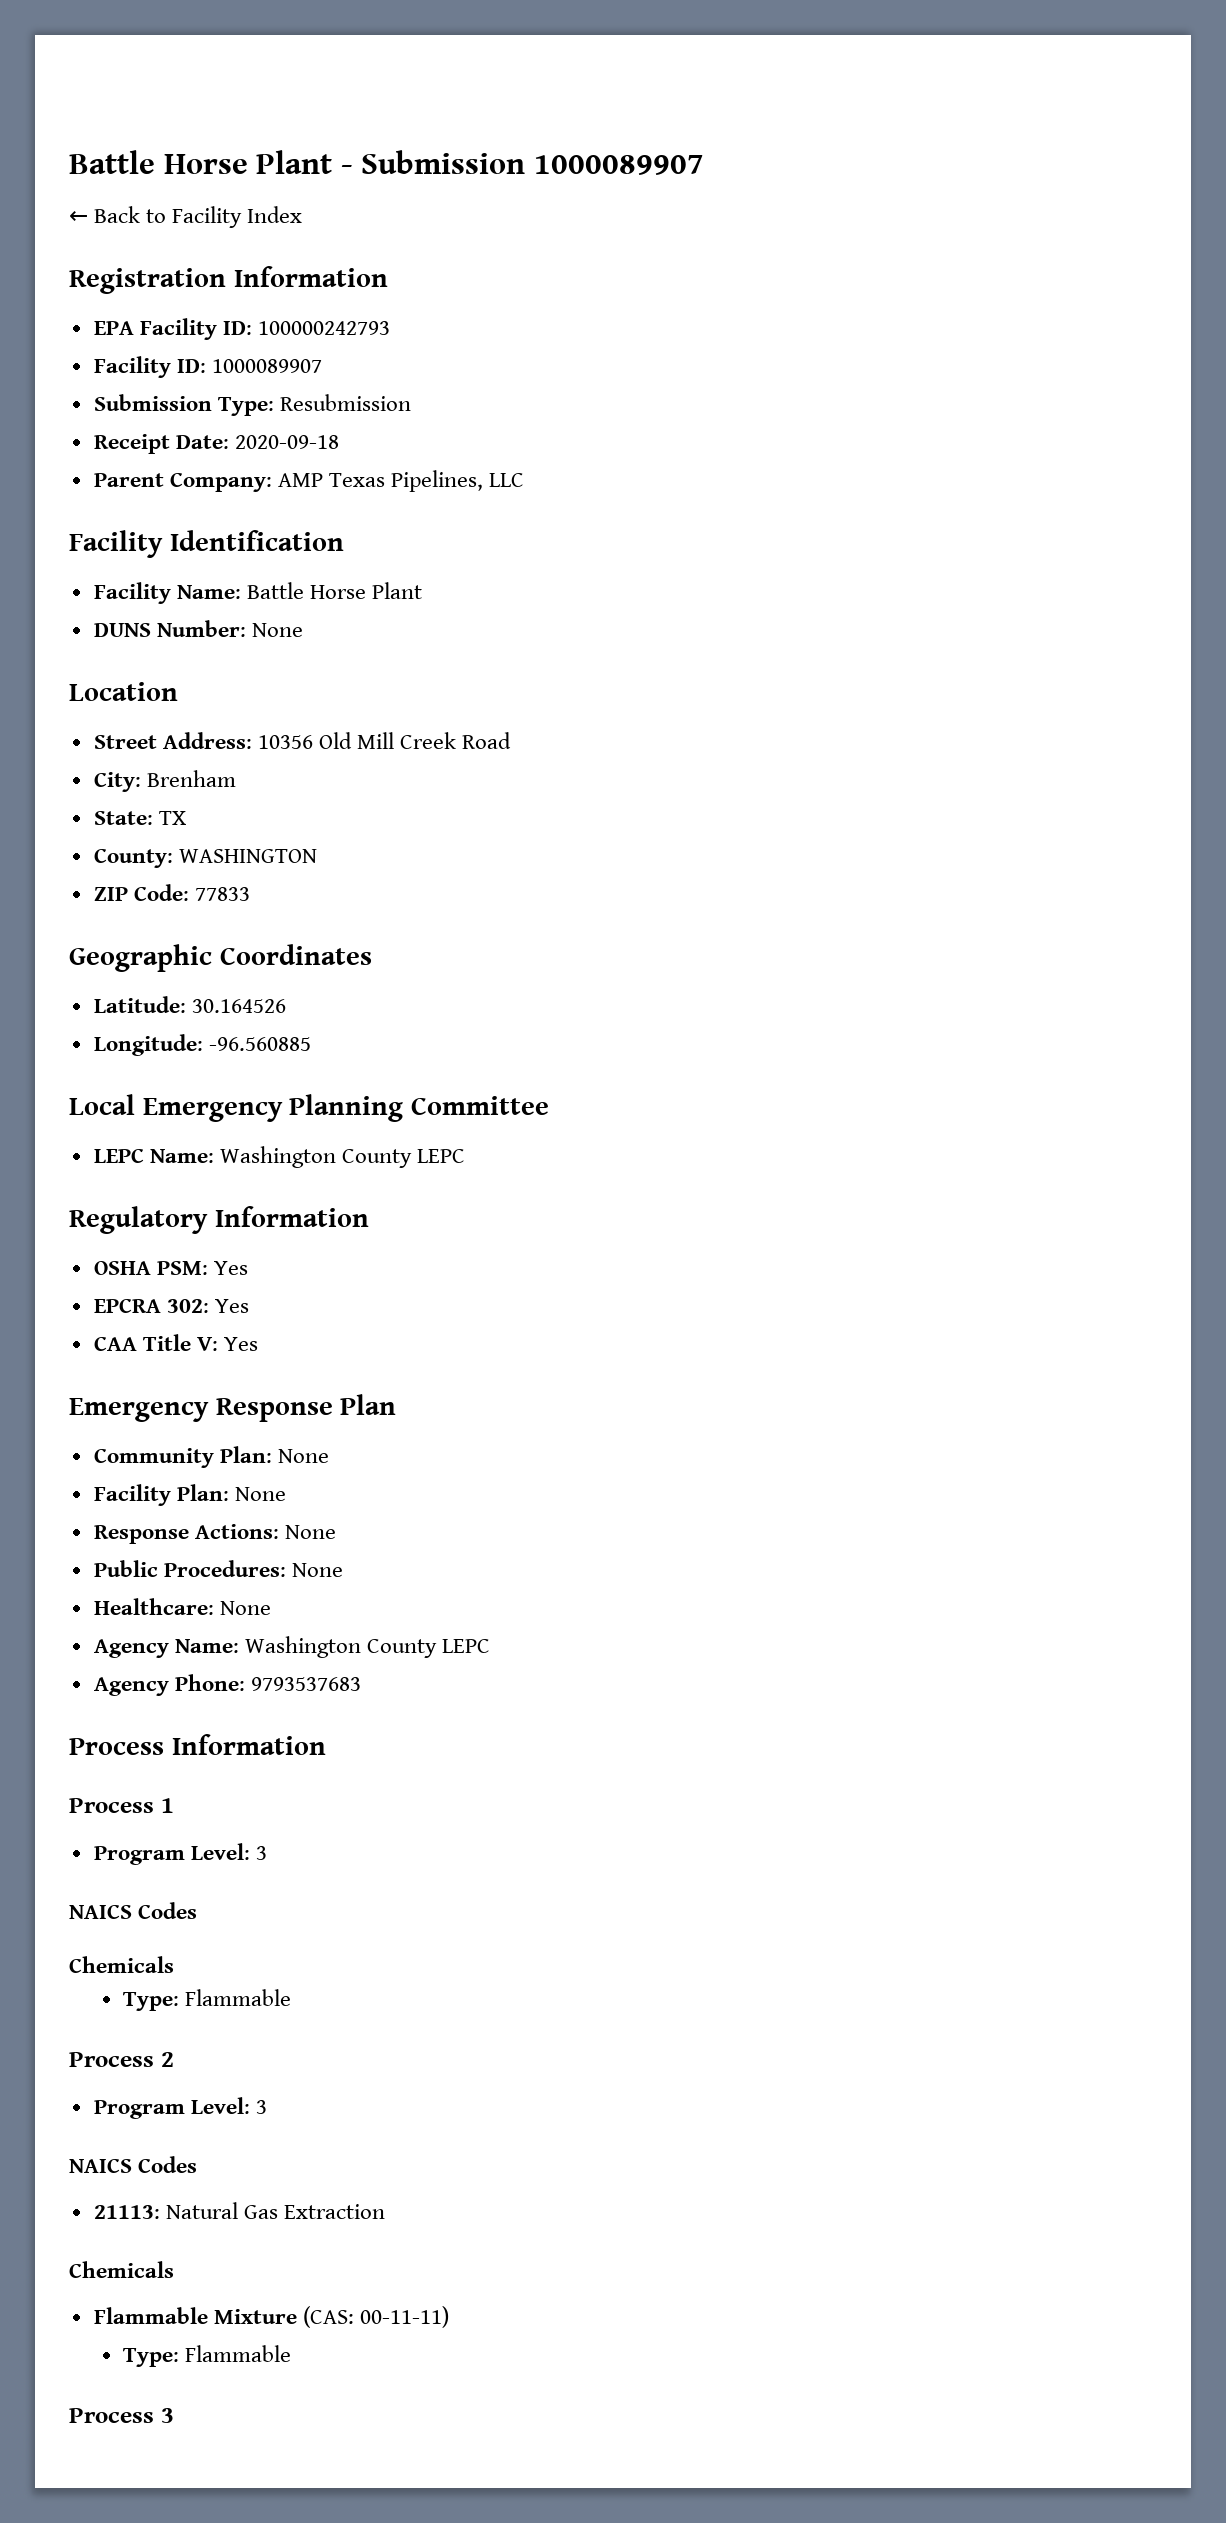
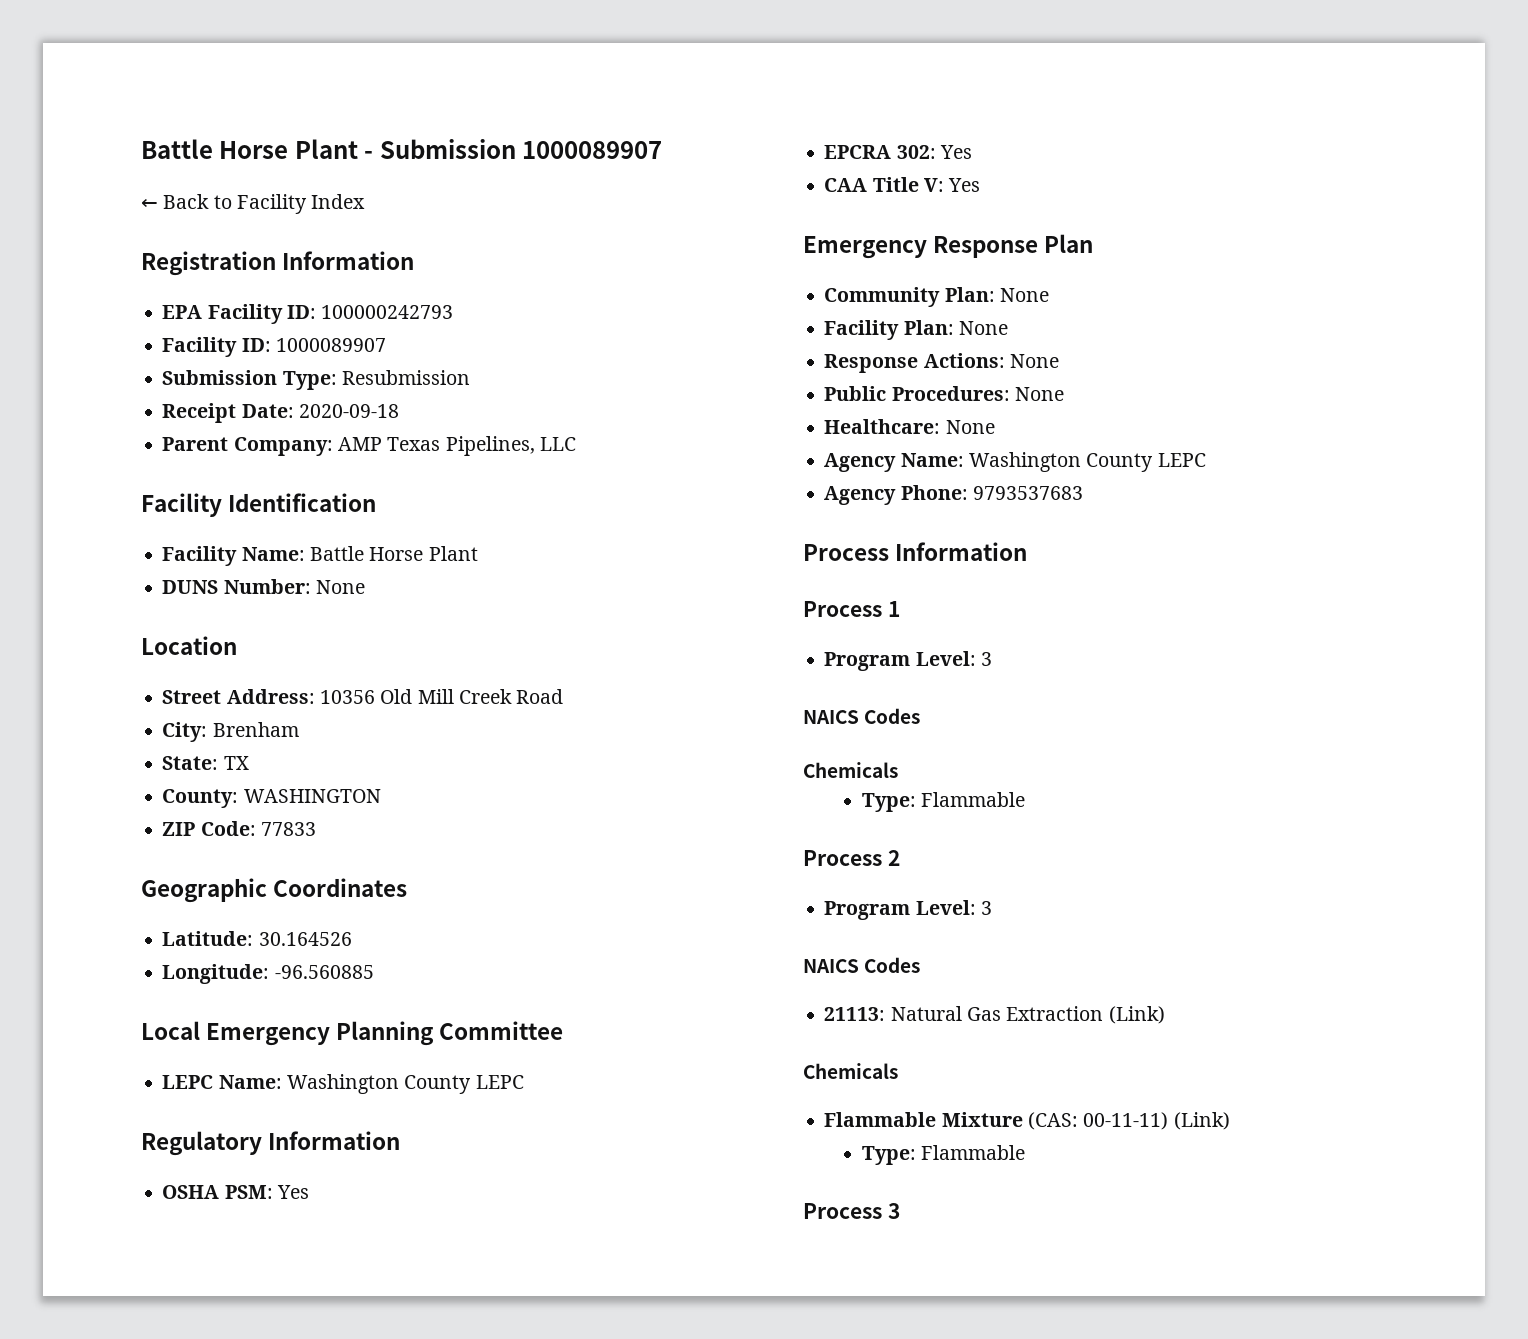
- 21113: Natural Gas Extraction
+ 21113: Natural Gas Extraction (Link)
- Flammable Mixture (CAS: 00-11-11)
+ Flammable Mixture (CAS: 00-11-11) (Link)

